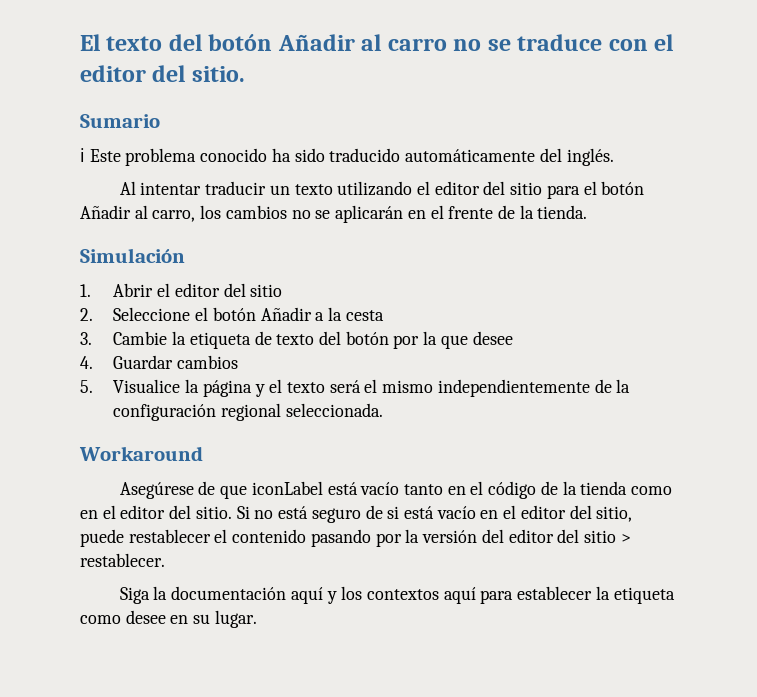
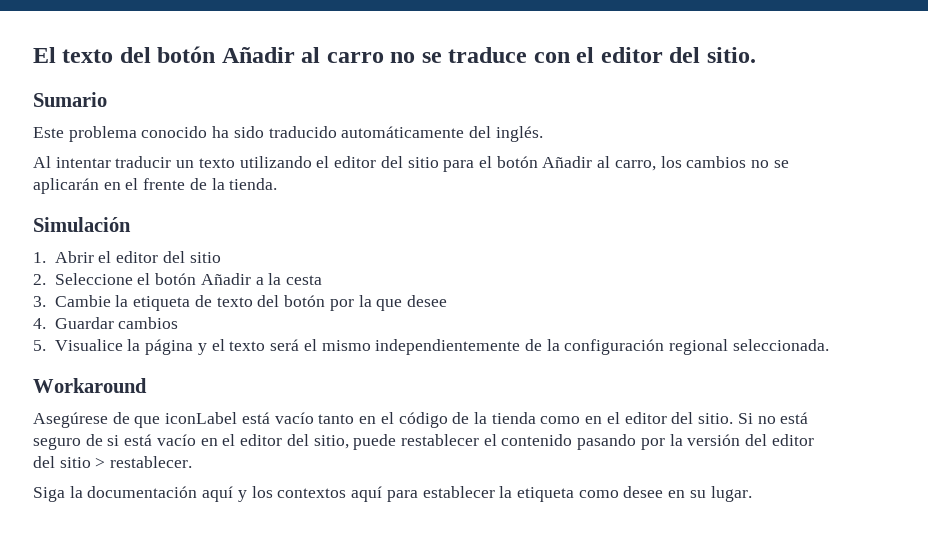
- ℹ Este problema conocido ha sido traducido automáticamente del inglés.
+ Este problema conocido ha sido traducido automáticamente del inglés.

